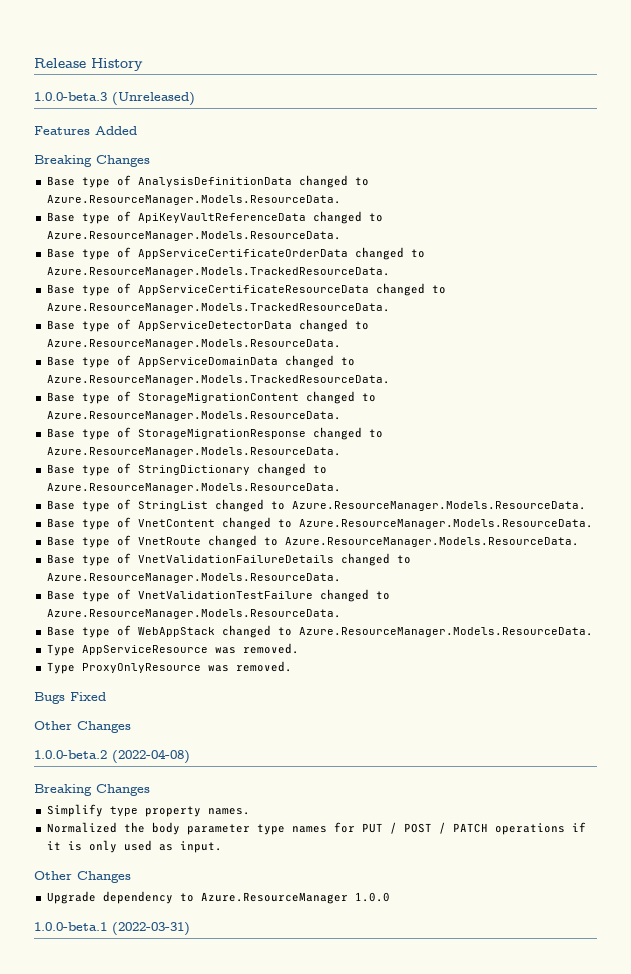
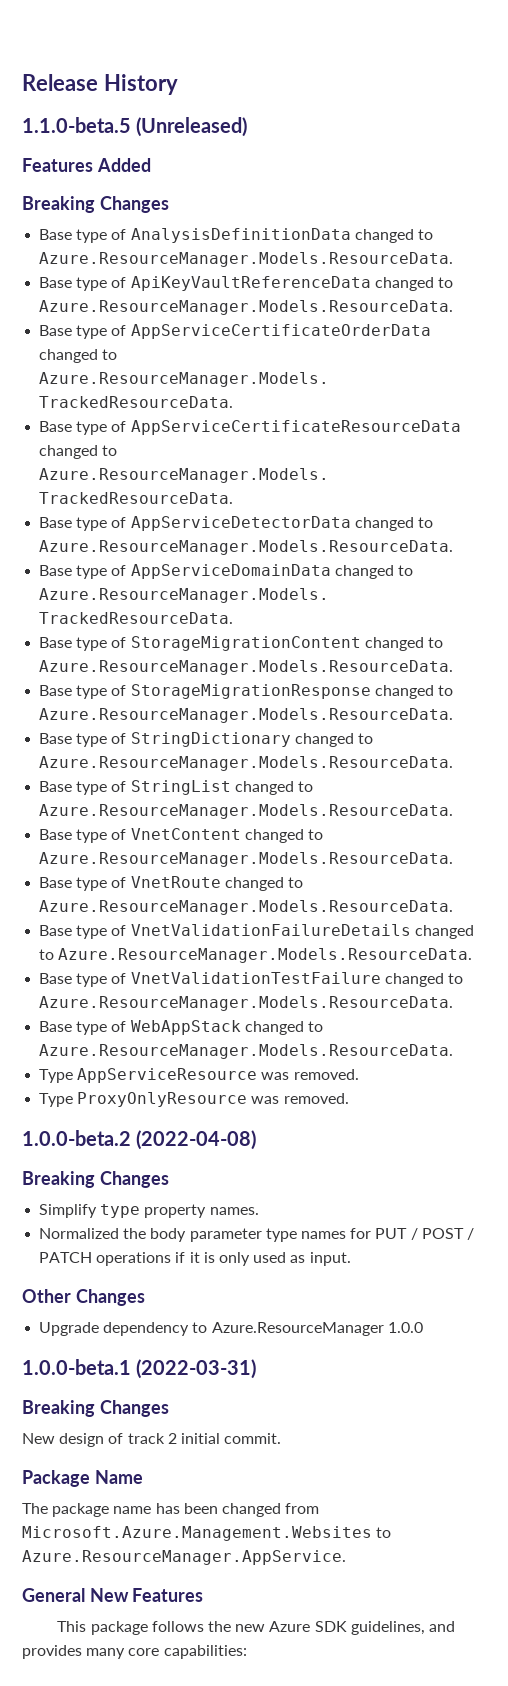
- 1.0.0-beta.3 (Unreleased)
+ 1.1.0-beta.5 (Unreleased)
- Bugs Fixed
- Other Changes
  1.0.0-beta.1 (2022-03-31)
+ Breaking Changes
+ New design of track 2 initial commit.
+ Package Name
+ The package name has been changed from Microsoft.Azure.Management.Websites to Azure.ResourceManager.AppService.
+ General New Features
+ This package follows the new Azure SDK guidelines, and provides many core capabilities:

